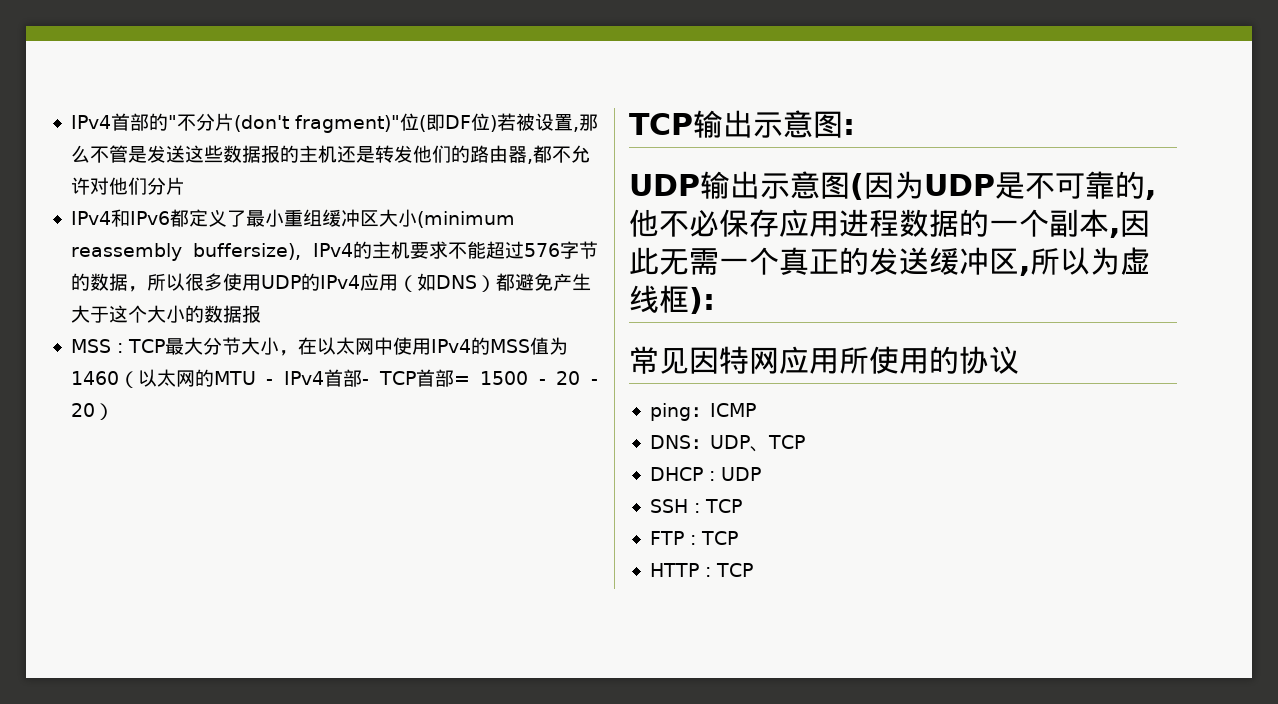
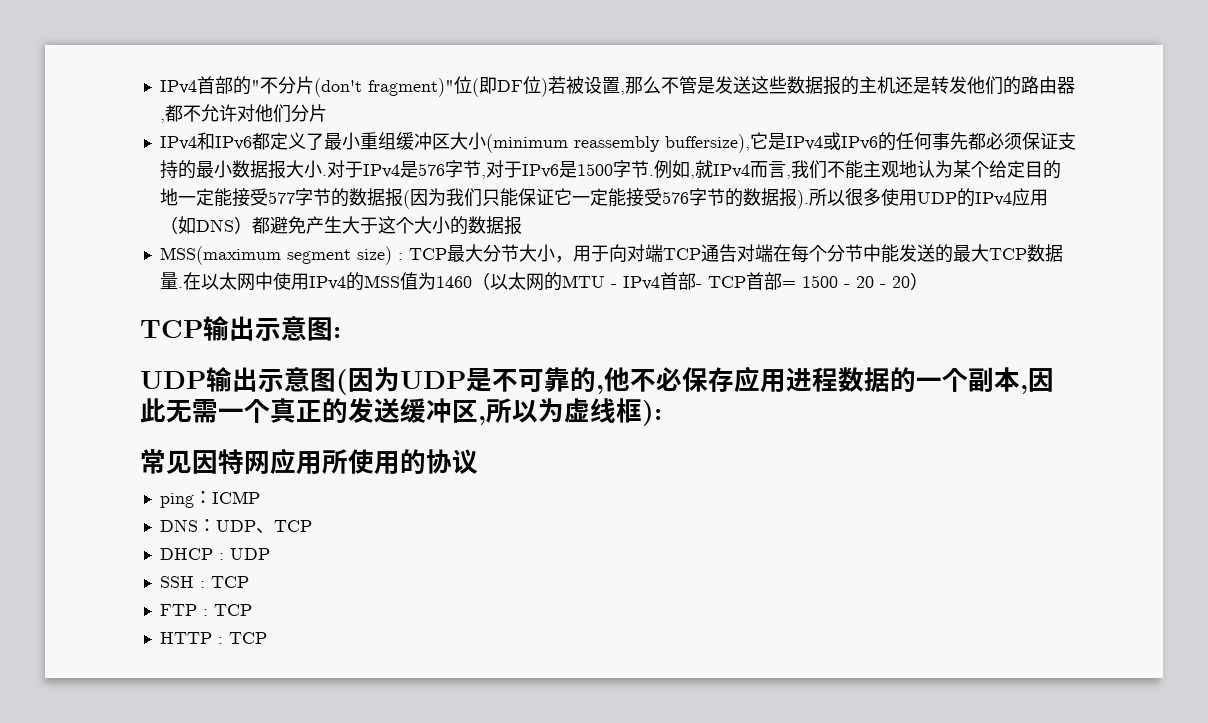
- IPv4和IPv6都定义了最小重组缓冲区大小(minimum reassembly buffersize), IPv4的主机要求不能超过576字节的数据，所以很多使用UDP的IPv4应用（如DNS）都避免产生大于这个大小的数据报
+ IPv4和IPv6都定义了最小重组缓冲区大小(minimum reassembly buffersize),它是IPv4或IPv6的任何事先都必须保证支持的最小数据报大小.对于IPv4是576字节,对于IPv6是1500字节.例如,就IPv4而言,我们不能主观地认为某个给定目的地一定能接受577字节的数据报(因为我们只能保证它一定能接受576字节的数据报).所以很多使用UDP的IPv4应用（如DNS）都避免产生大于这个大小的数据报
- MSS : TCP最大分节大小，在以太网中使用IPv4的MSS值为1460（以太网的MTU - IPv4首部- TCP首部= 1500 - 20 - 20）
+ MSS(maximum segment size) : TCP最大分节大小，用于向对端TCP通告对端在每个分节中能发送的最大TCP数据量.在以太网中使用IPv4的MSS值为1460（以太网的MTU - IPv4首部- TCP首部= 1500 - 20 - 20）

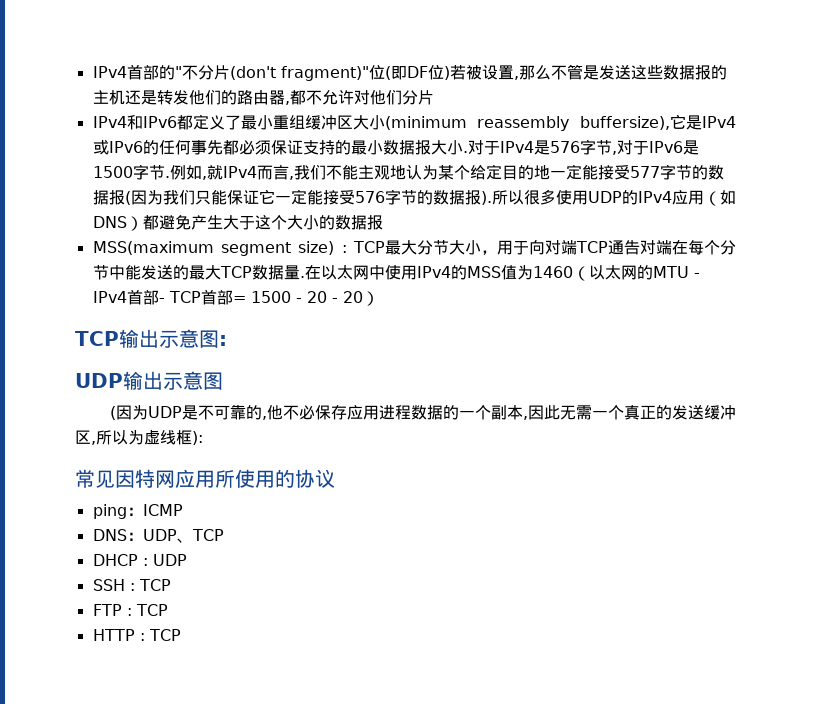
- UDP输出示意图(因为UDP是不可靠的,他不必保存应用进程数据的一个副本,因此无需一个真正的发送缓冲区,所以为虚线框):
+ UDP输出示意图
+ (因为UDP是不可靠的,他不必保存应用进程数据的一个副本,因此无需一个真正的发送缓冲区,所以为虚线框):

